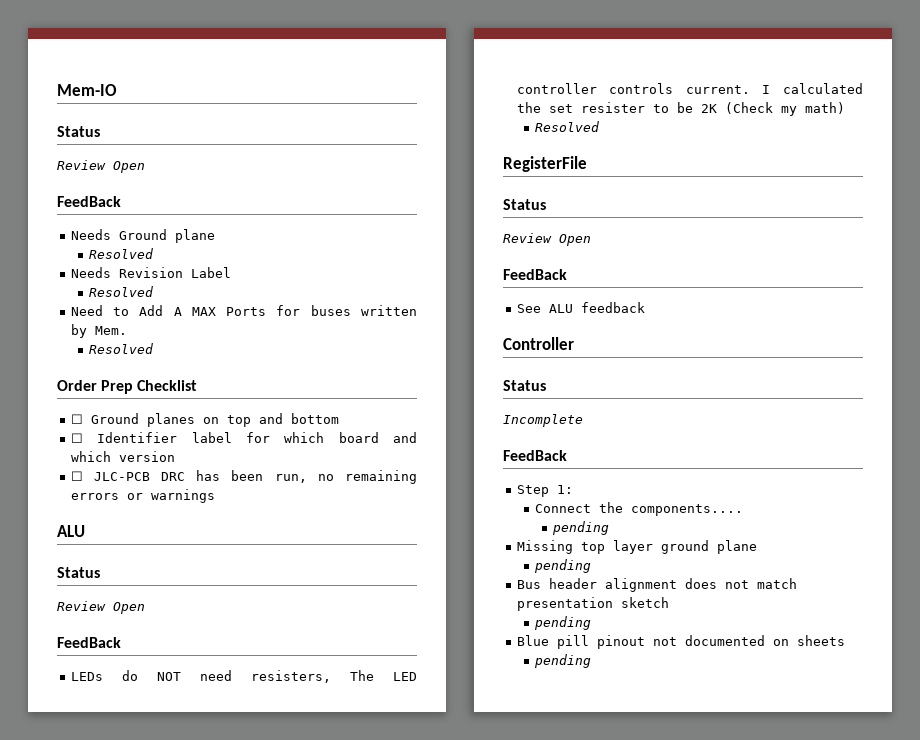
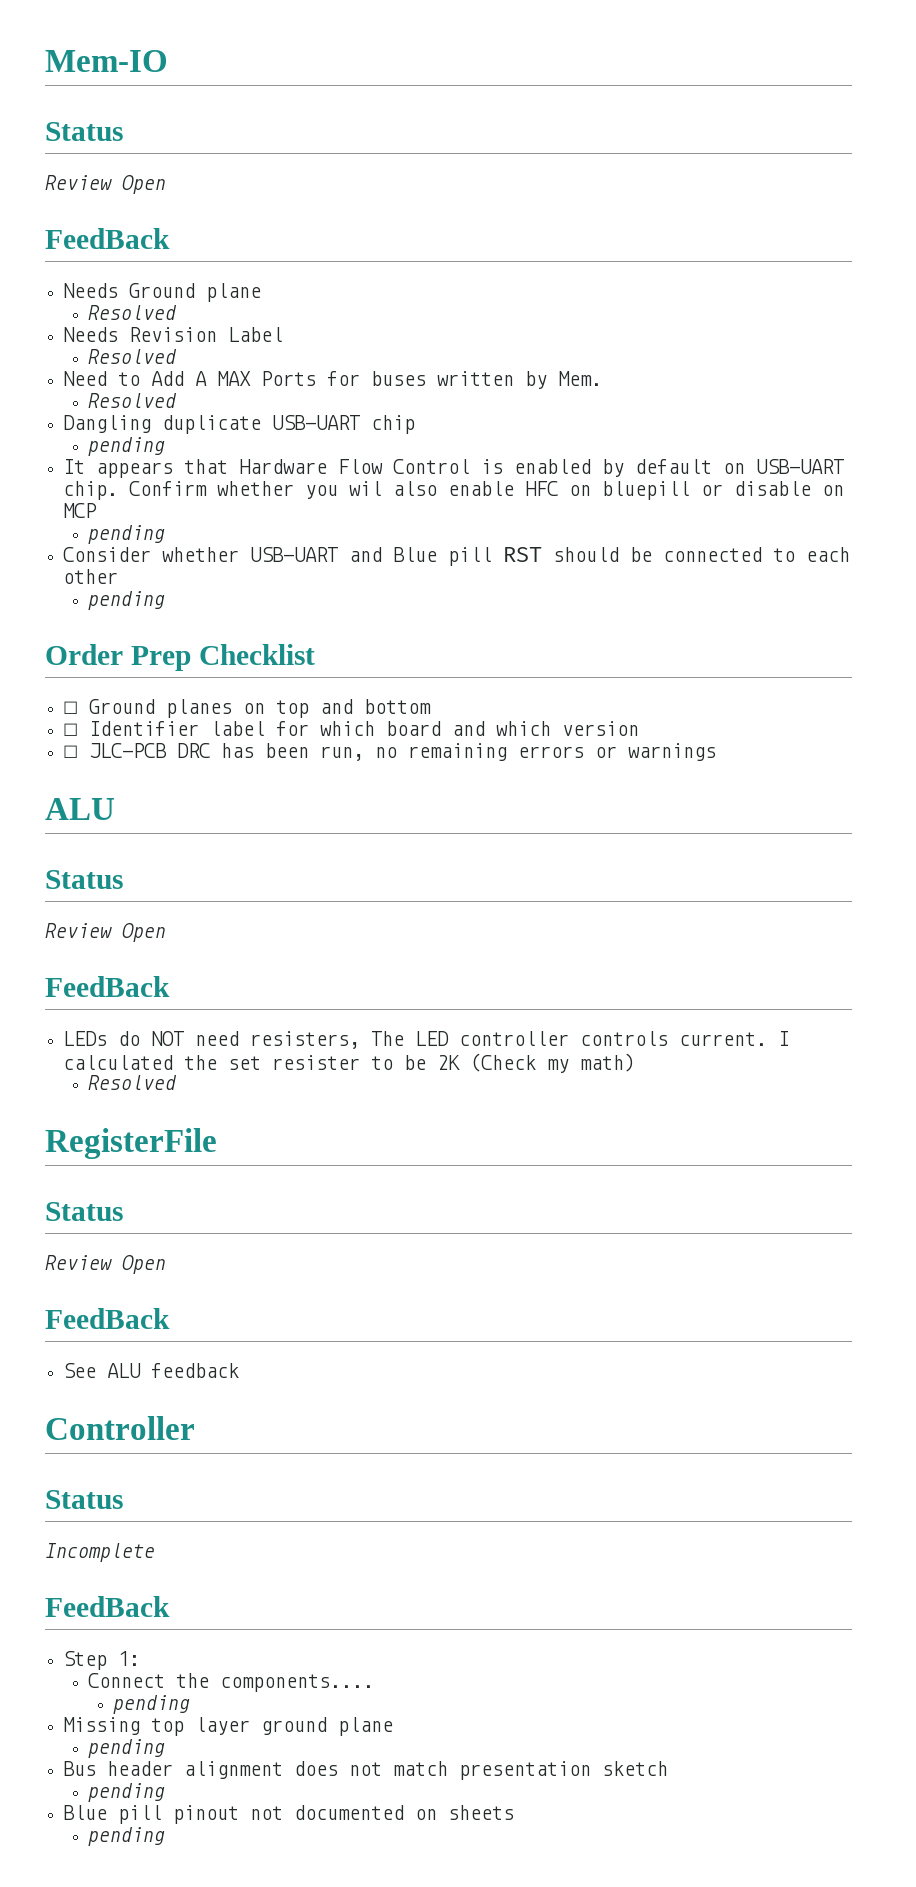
+ Dangling duplicate USB-UART chip
+ pending
+ It appears that Hardware Flow Control is enabled by default on USB-UART chip. Confirm whether you wil also enable HFC on bluepill or disable on MCP
+ pending
+ Consider whether USB-UART and Blue pill RST should be connected to each other
+ pending

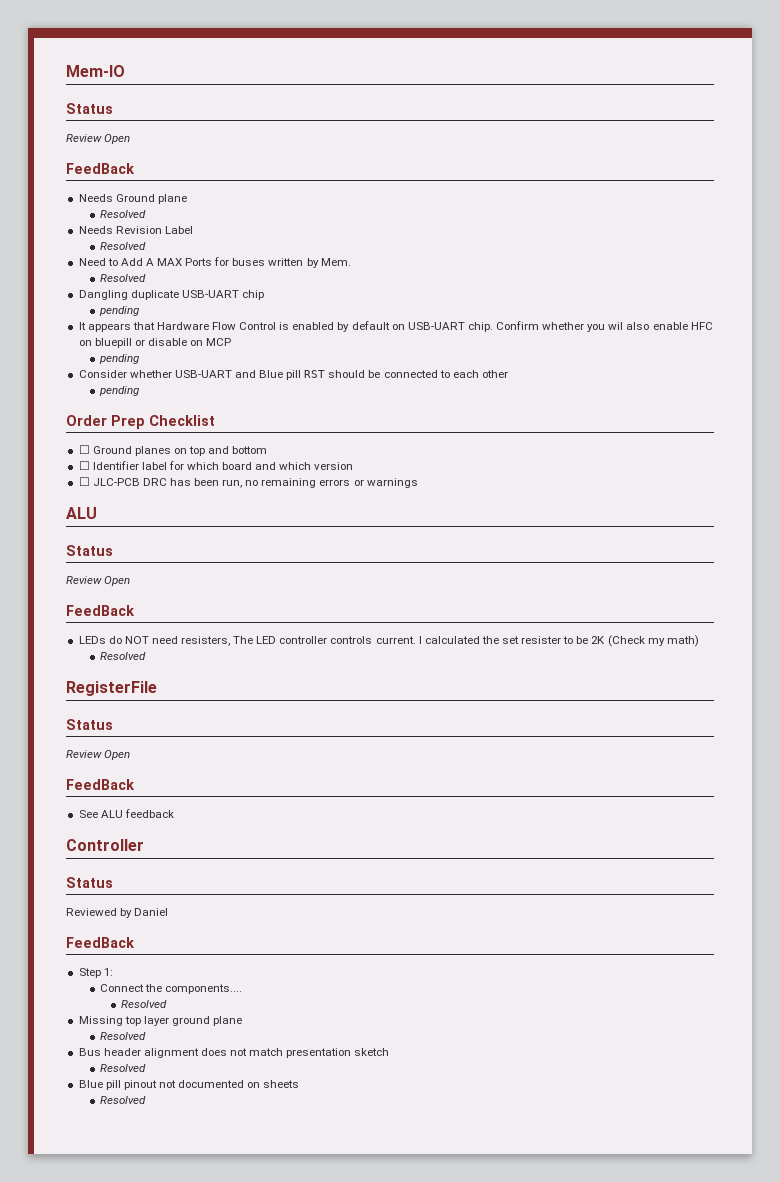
- Incomplete
+ Reviewed by Daniel
  Connect the components....
- pending
+ Resolved
  Missing top layer ground plane
- pending
+ Resolved
  Bus header alignment does not match presentation sketch
- pending
+ Resolved
  Blue pill pinout not documented on sheets
- pending
+ Resolved

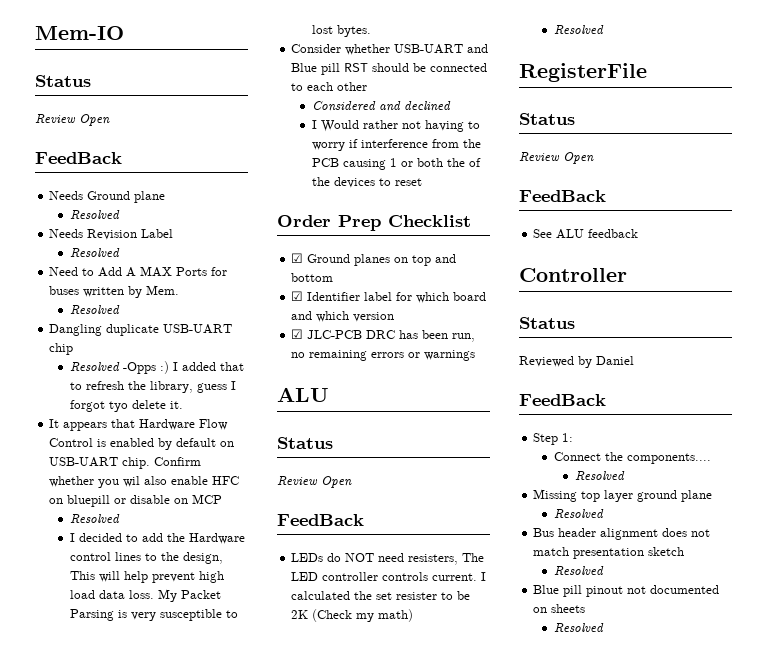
  Dangling duplicate USB-UART chip
- pending
+ Resolved -Opps :) I added that to refresh the library, guess I forgot tyo delete it.
  Confirm whether you wil also enable HFC on bluepill or disable on MCP
- pending
+ Resolved
+ I decided to add the Hardware control lines to the design, This will help prevent high load data loss. My Packet Parsing is very susceptible to lost bytes.
  Consider whether USB-UART and Blue pill RST should be connected to each other
- pending
+ Considered and declined
+ I Would rather not having to worry if interference from the PCB causing 1 or both the of the devices to reset
- ☐ Ground planes on top and bottom
+ ☑ Ground planes on top and bottom
- ☐ Identifier label for which board and which version
+ ☑ Identifier label for which board and which version
- ☐ JLC-PCB DRC has been run, no remaining errors or warnings
+ ☑ JLC-PCB DRC has been run, no remaining errors or warnings

